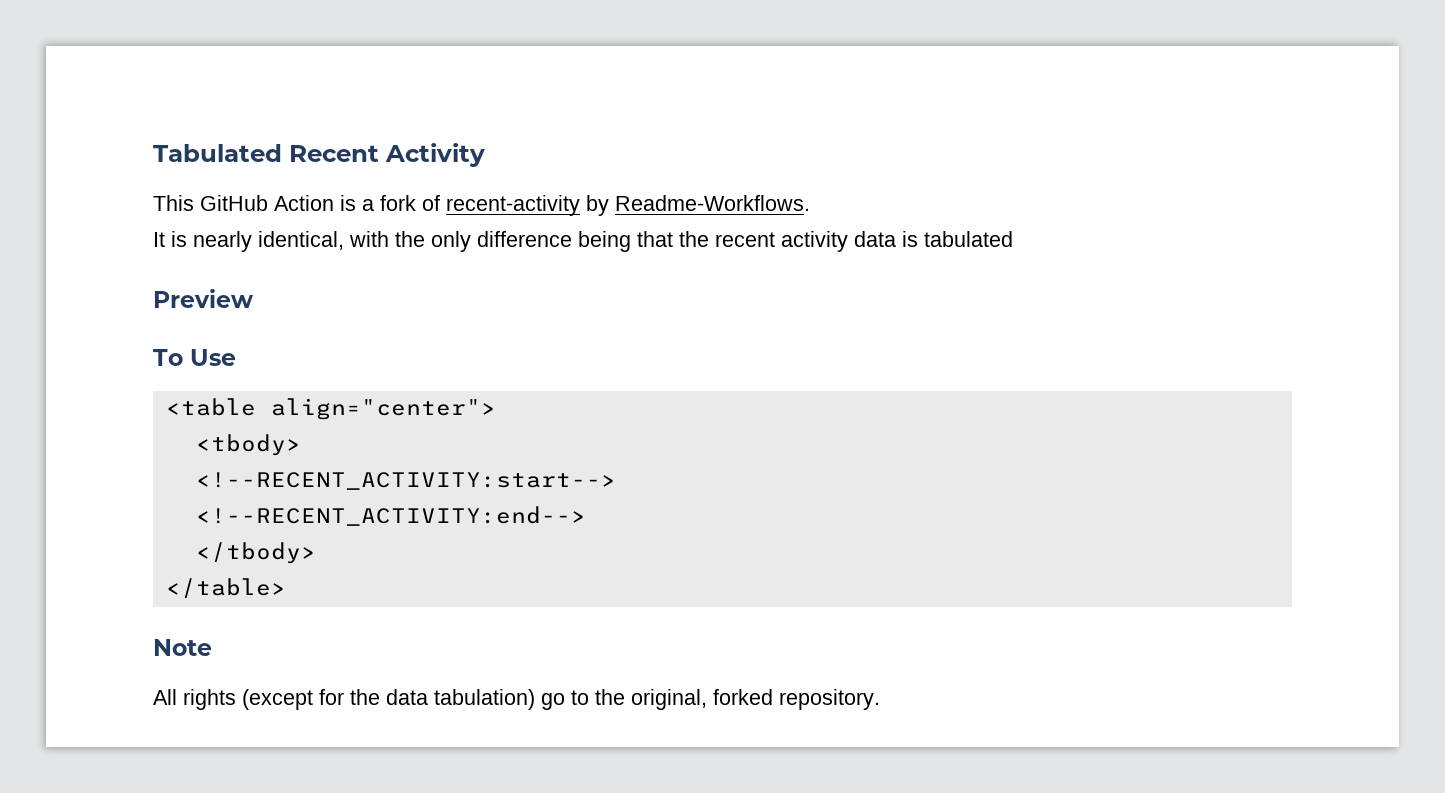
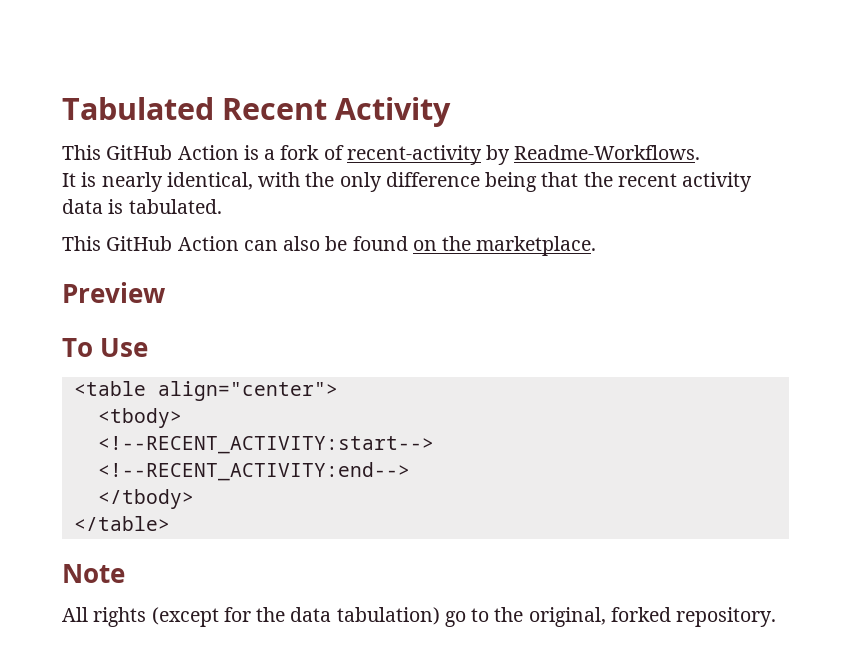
- It is nearly identical, with the only difference being that the recent activity data is tabulated
+ It is nearly identical, with the only difference being that the recent activity data is tabulated.
+ This GitHub Action can also be found on the marketplace.

